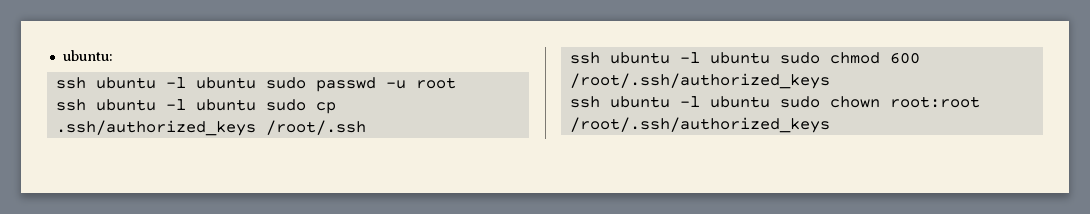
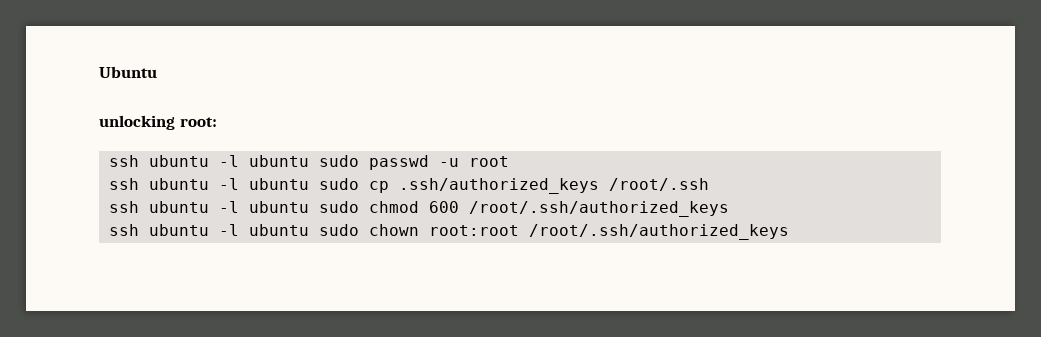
- ubuntu:
+ Ubuntu
+ unlocking root:

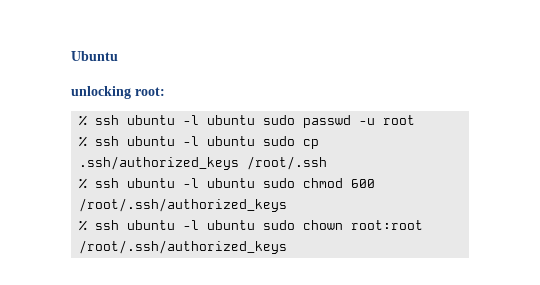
- ssh ubuntu -l ubuntu sudo passwd -u root
+ % ssh ubuntu -l ubuntu sudo passwd -u root
- ssh ubuntu -l ubuntu sudo cp .ssh/authorized_keys /root/.ssh
+ % ssh ubuntu -l ubuntu sudo cp .ssh/authorized_keys /root/.ssh
- ssh ubuntu -l ubuntu sudo chmod 600 /root/.ssh/authorized_keys
+ % ssh ubuntu -l ubuntu sudo chmod 600 /root/.ssh/authorized_keys
- ssh ubuntu -l ubuntu sudo chown root:root /root/.ssh/authorized_keys
+ % ssh ubuntu -l ubuntu sudo chown root:root /root/.ssh/authorized_keys

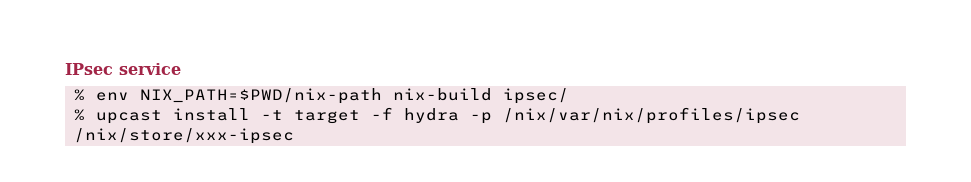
- Ubuntu
- unlocking root:
- % ssh ubuntu -l ubuntu sudo passwd -u root
- % ssh ubuntu -l ubuntu sudo cp .ssh/authorized_keys /root/.ssh
- % ssh ubuntu -l ubuntu sudo chmod 600 /root/.ssh/authorized_keys
- % ssh ubuntu -l ubuntu sudo chown root:root /root/.ssh/authorized_keys
+ IPsec service
+ % env NIX_PATH=$PWD/nix-path nix-build ipsec/
+ % upcast install -t target -f hydra -p /nix/var/nix/profiles/ipsec /nix/store/xxx-ipsec

